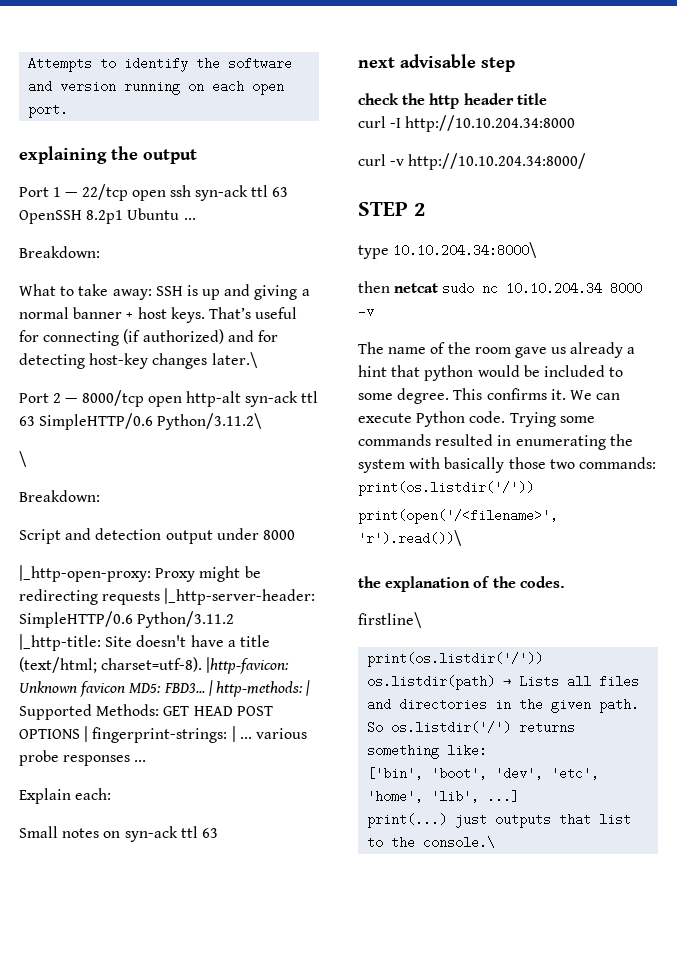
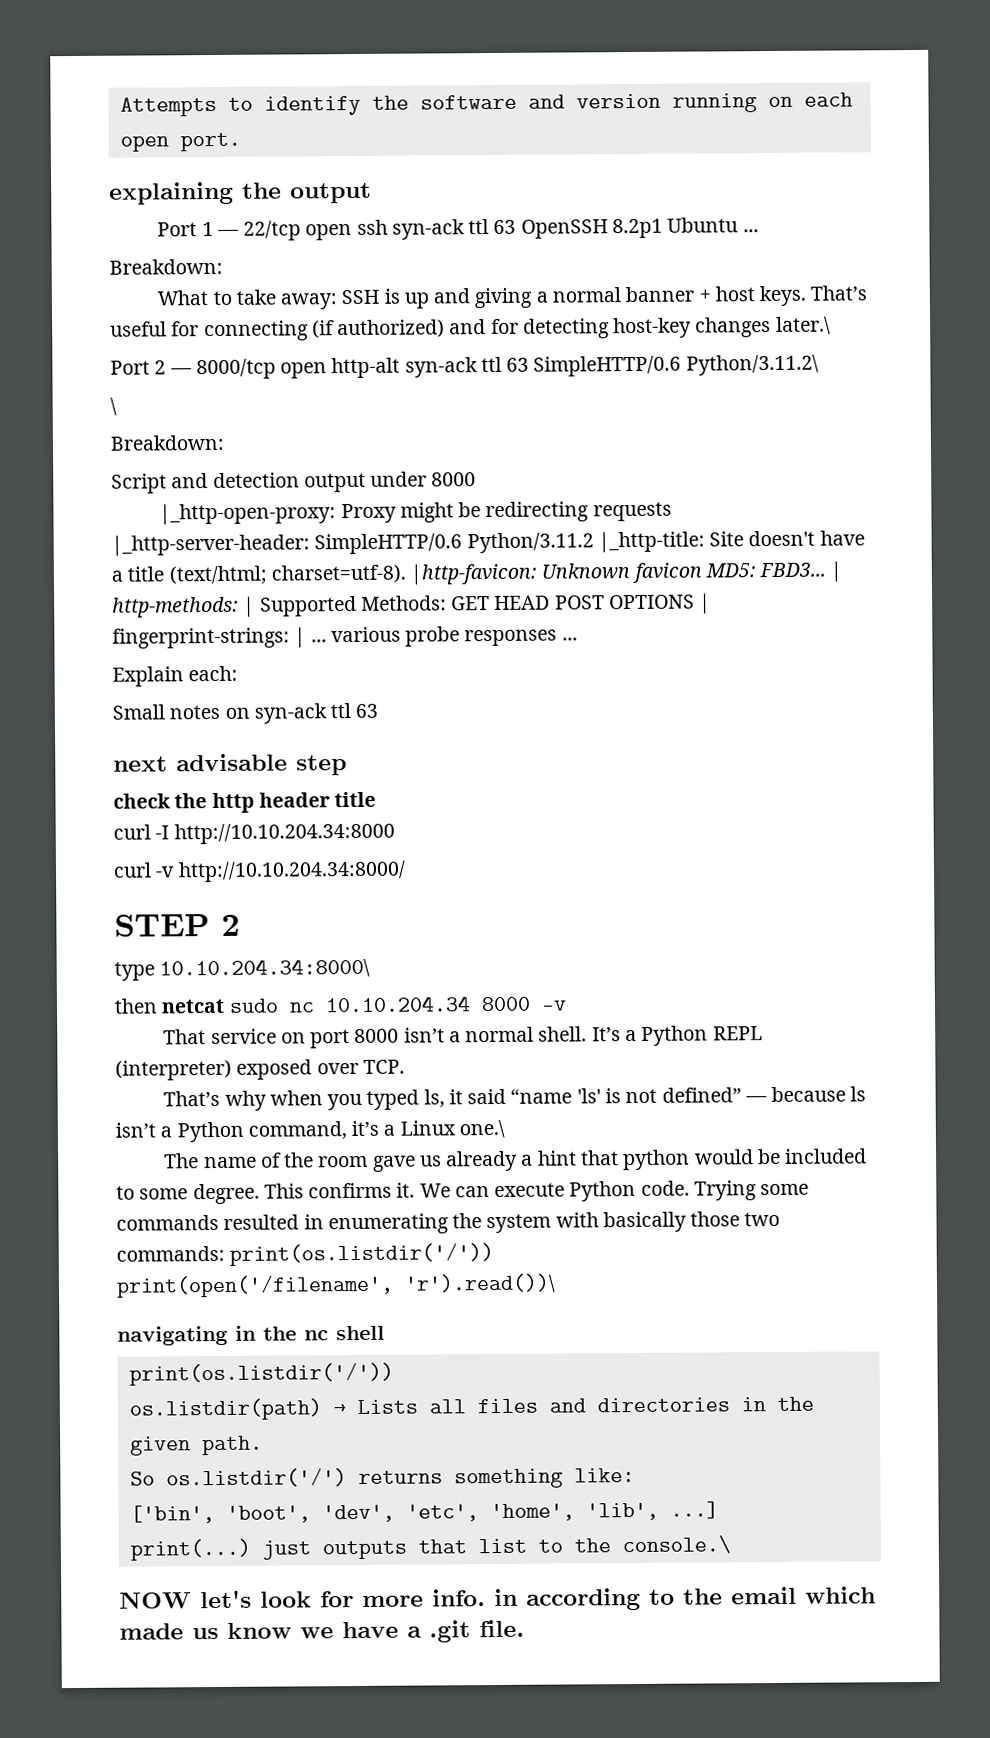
+ That service on port 8000 isn’t a normal shell. It’s a Python REPL (interpreter) exposed over TCP.
+ That’s why when you typed ls, it said “name 'ls' is not defined” — because ls isn’t a Python command, it’s a Linux one.\
- print(open('/<filename>', 'r').read())\
+ print(open('/filename', 'r').read())\
- the explanation of the codes.
- firstline\
+ navigating in the nc shell
+ NOW let's look for more info. in according to the email which made us know we have a .git file.

